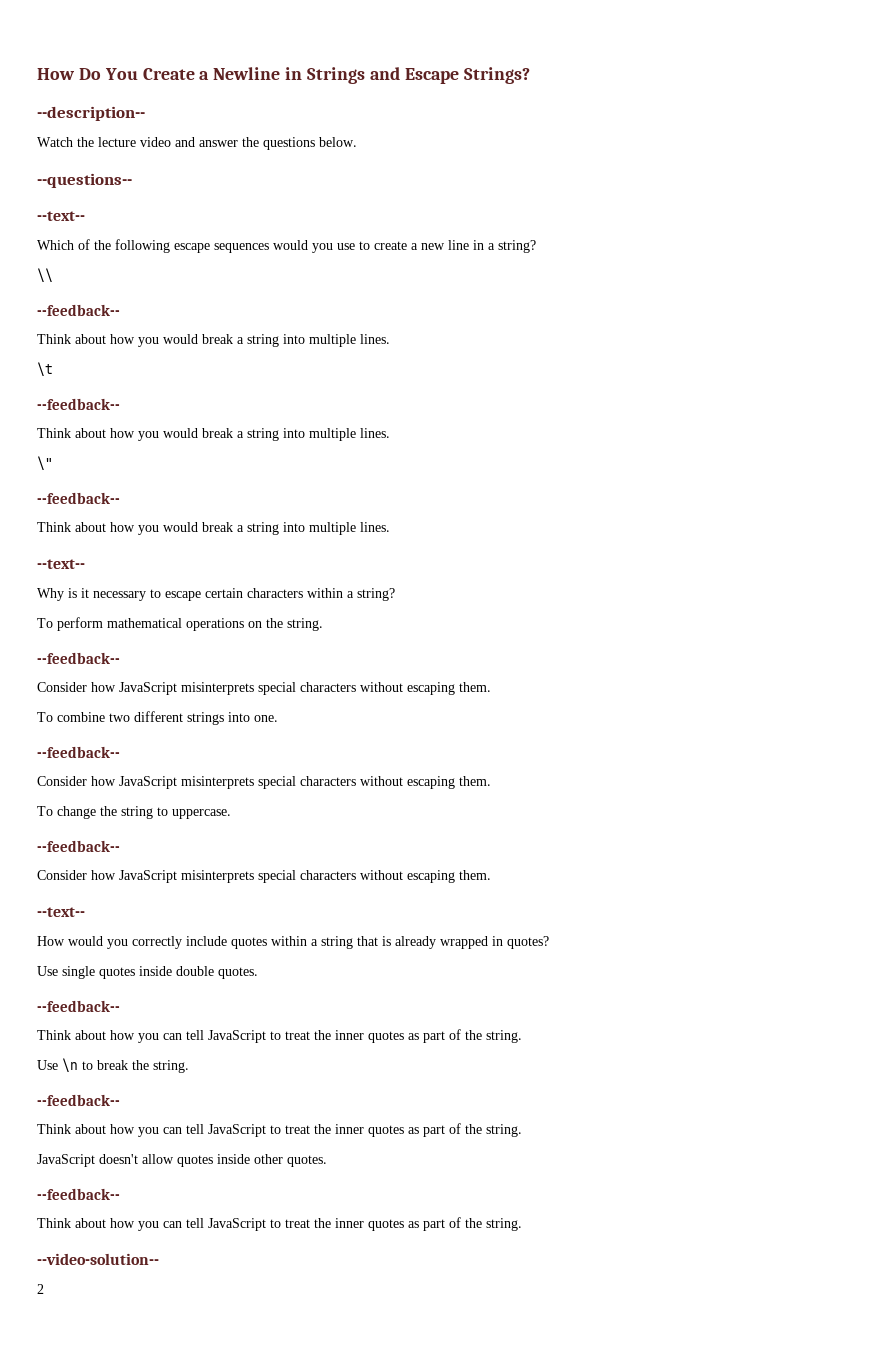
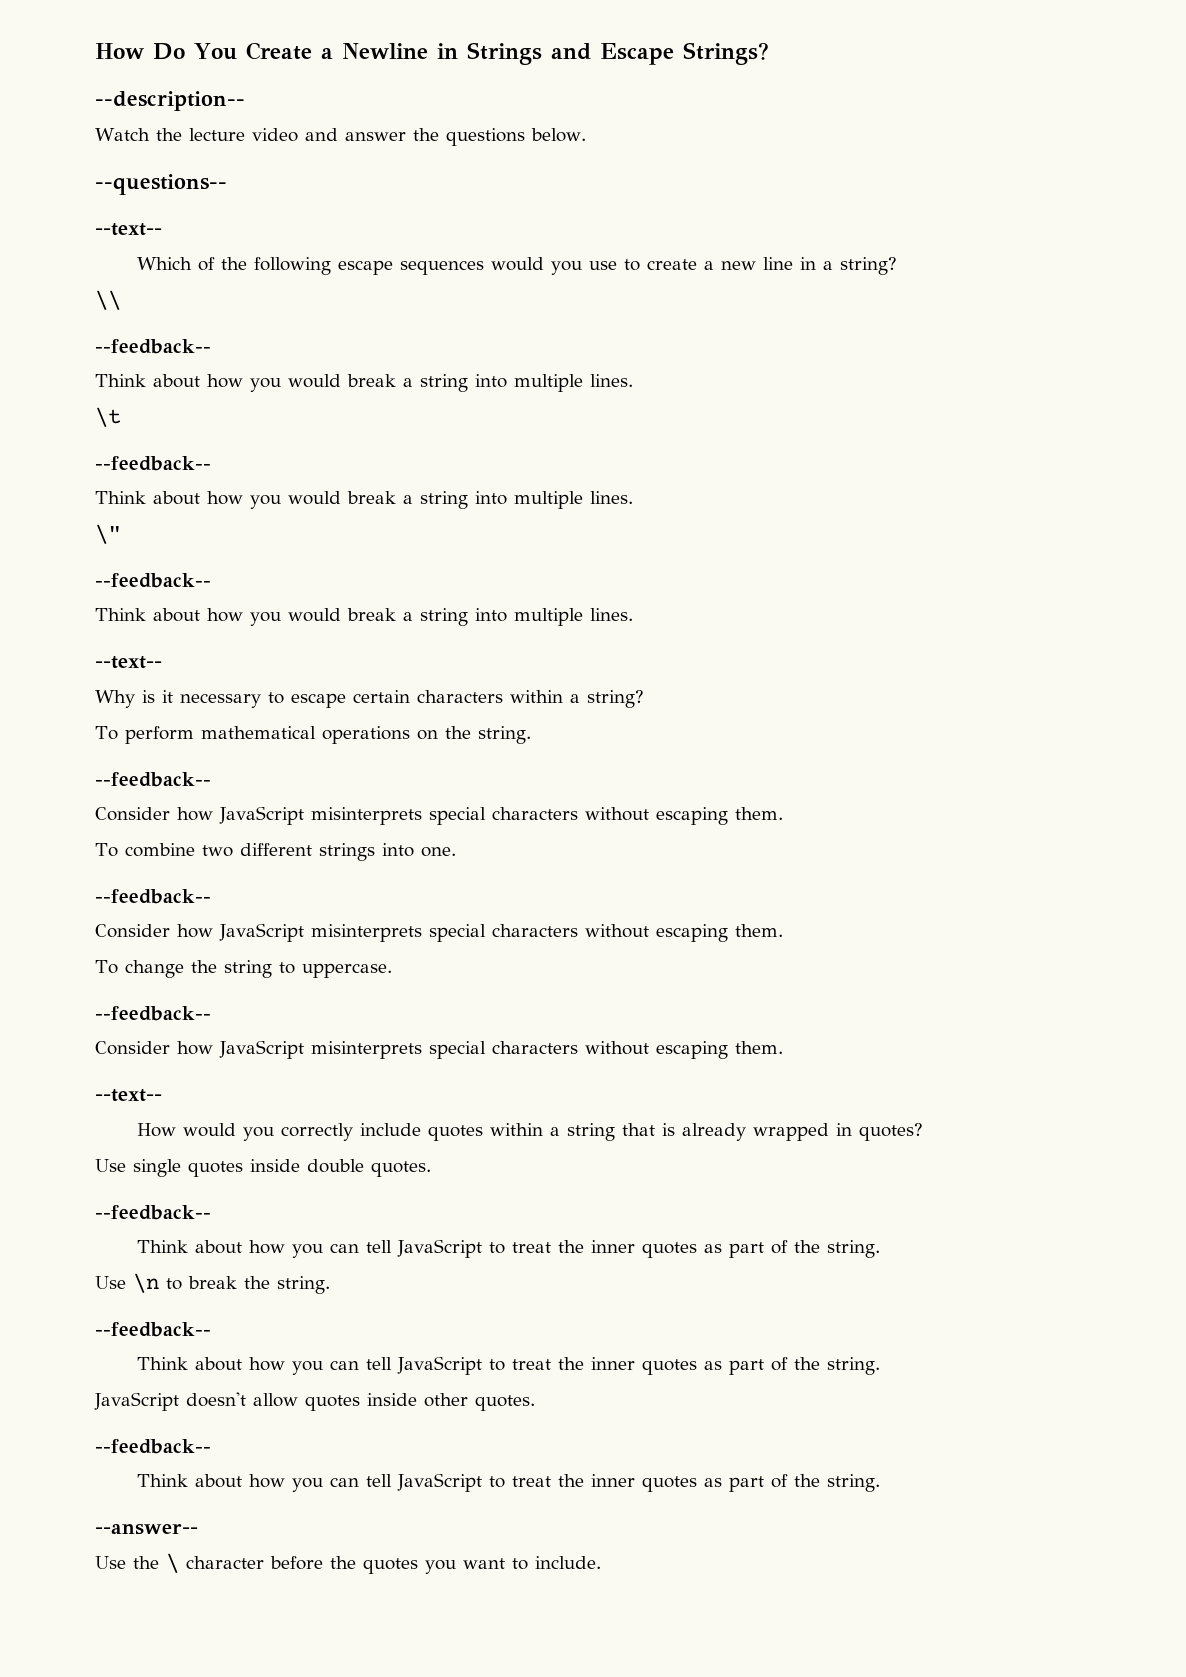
- --video-solution--
- 2
+ --answer--
+ Use the \ character before the quotes you want to include.

